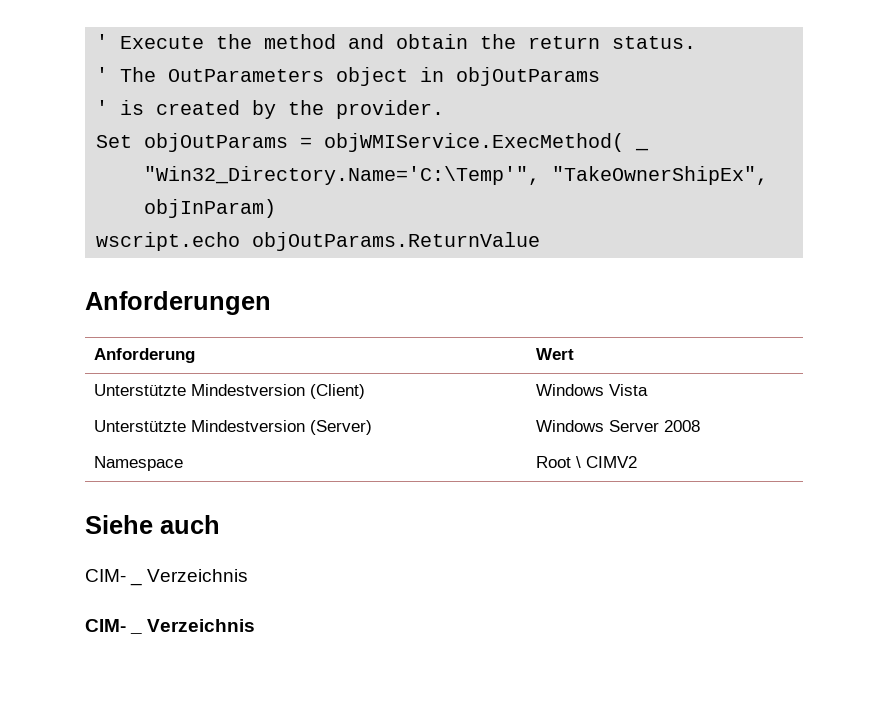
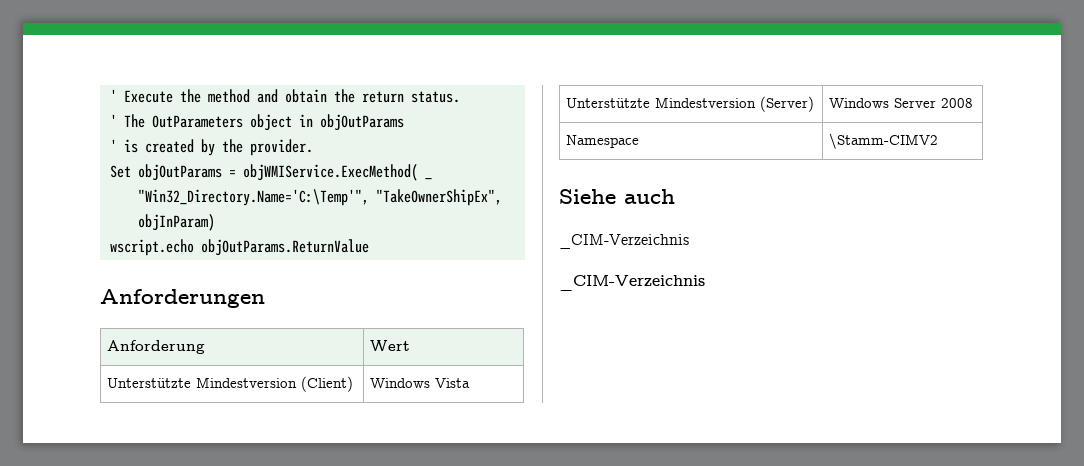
- Namespace | Root \ CIMV2
+ Namespace | \Stamm-CIMV2
  Siehe auch
- CIM- _ Verzeichnis
- CIM- _ Verzeichnis
+ _CIM-Verzeichnis
+ _CIM-Verzeichnis

